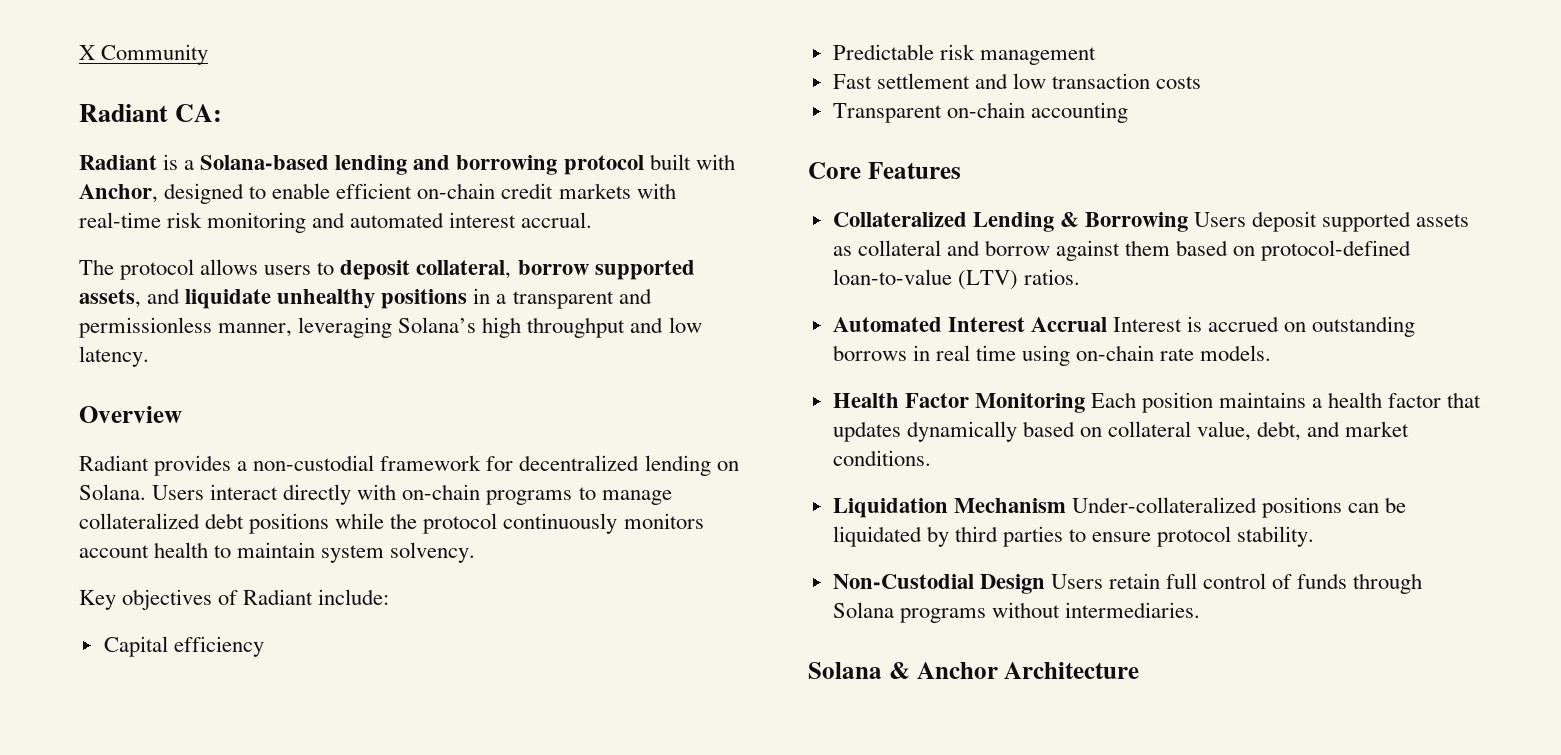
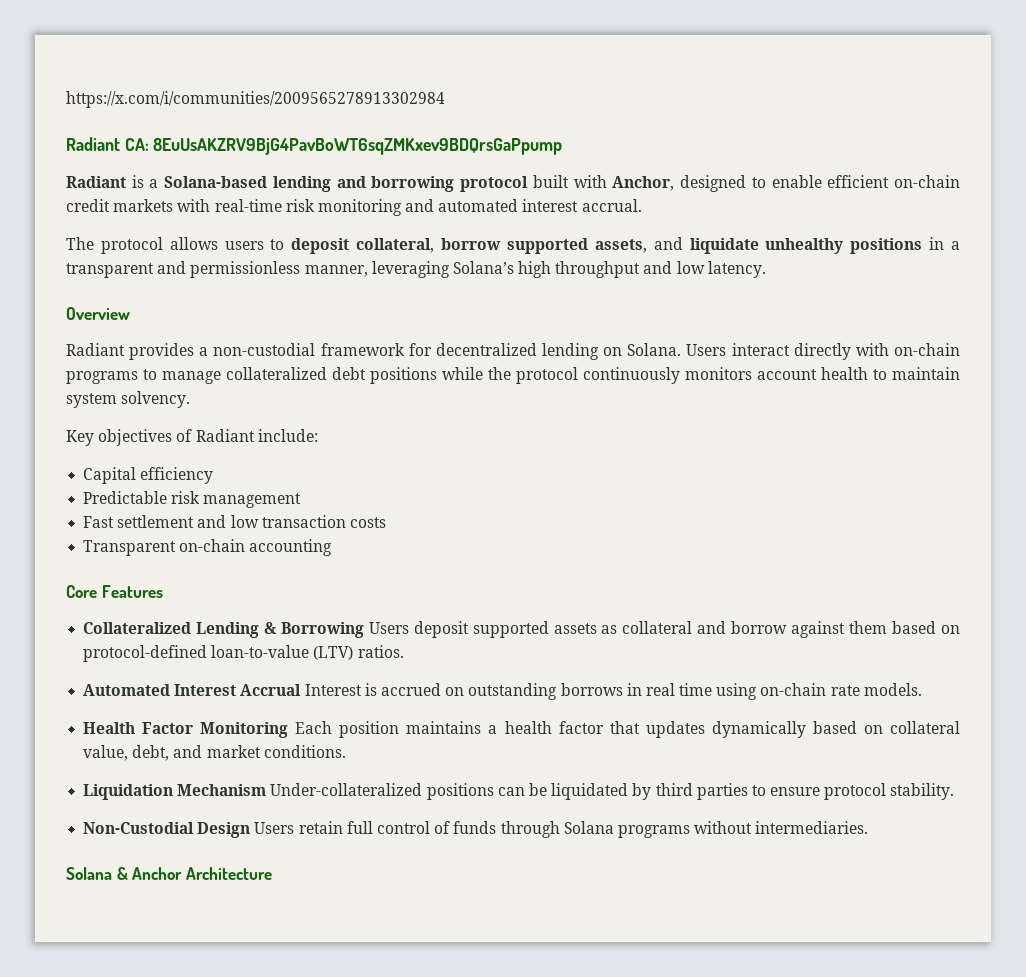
- X Community
+ https://x.com/i/communities/2009565278913302984
- Radiant CA:
+ Radiant CA: 8EuUsAKZRV9BjG4PavBoWT6sqZMKxev9BDQrsGaPpump

